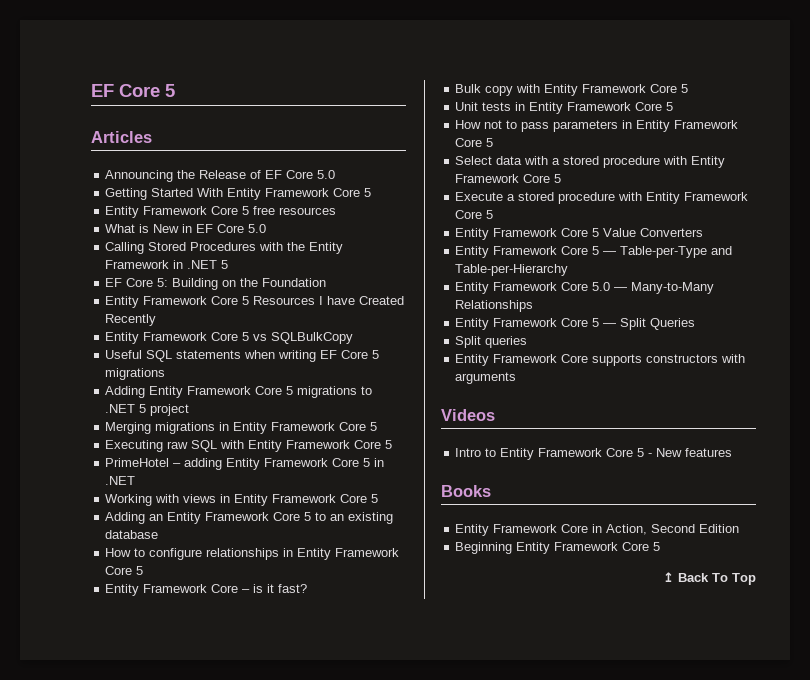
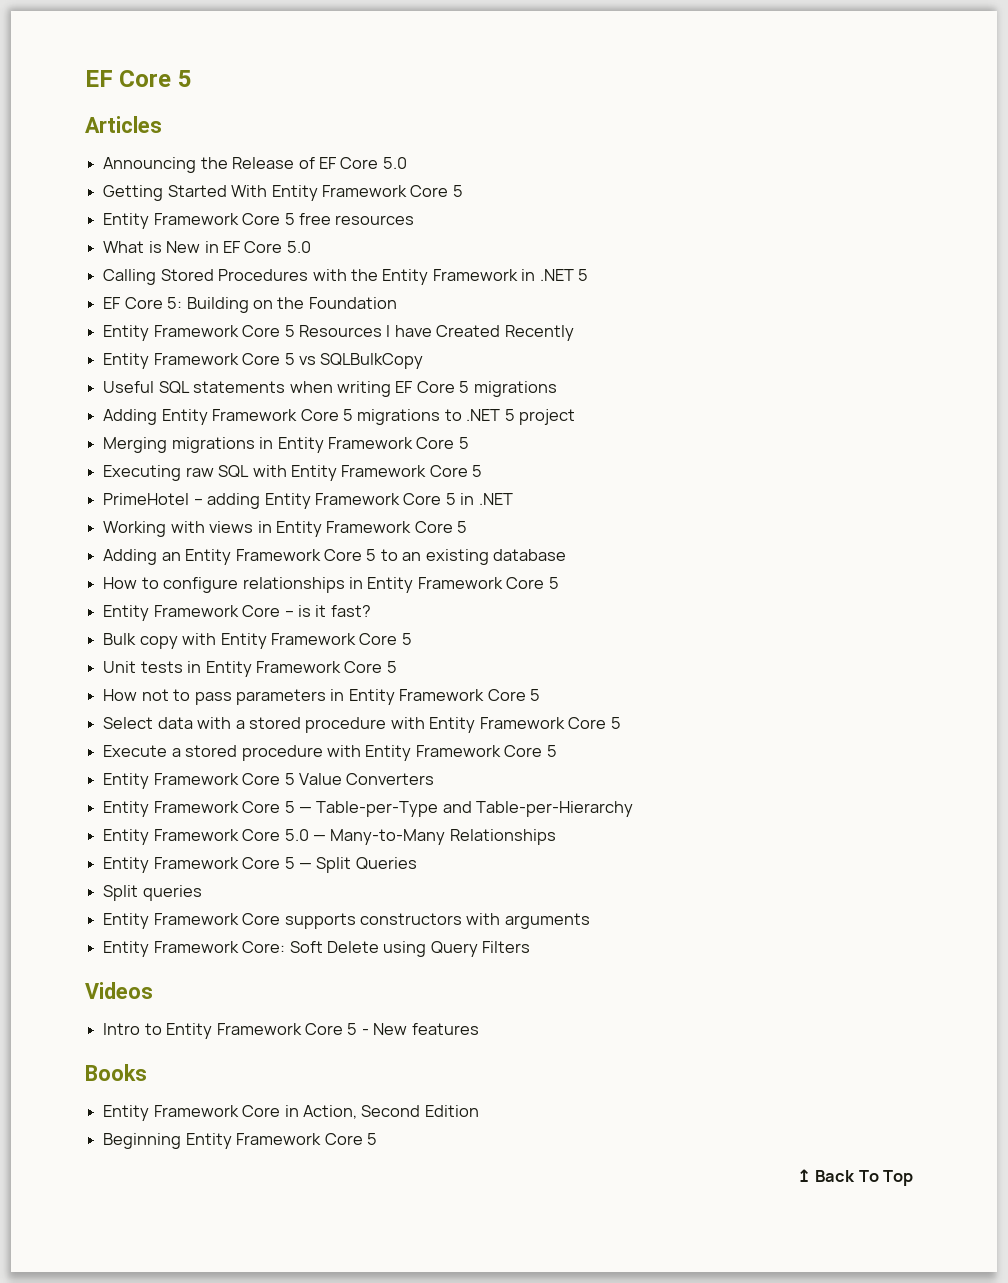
+ Entity Framework Core: Soft Delete using Query Filters

